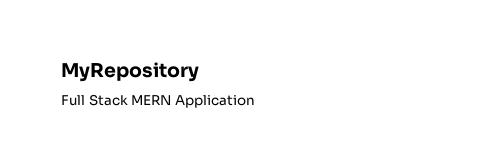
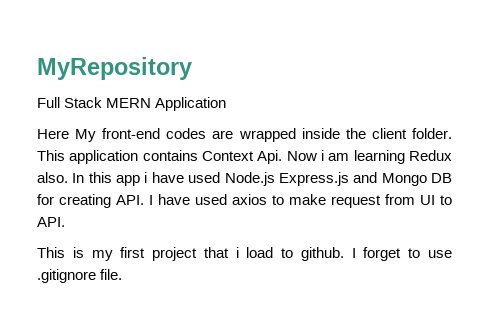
+ Here My front-end codes are wrapped inside the client folder. This application contains Context Api. Now i am learning Redux also. In this app i have used Node.js Express.js and Mongo DB for creating API. I have used axios to make request from UI to API.
+ This is my first project that i load to github. I forget to use .gitignore file.

